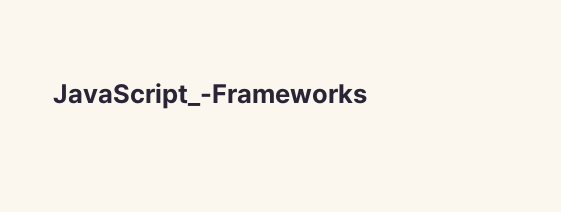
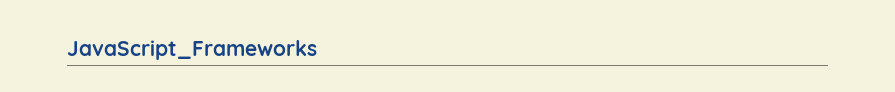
- JavaScript_-Frameworks
+ JavaScript_Frameworks

